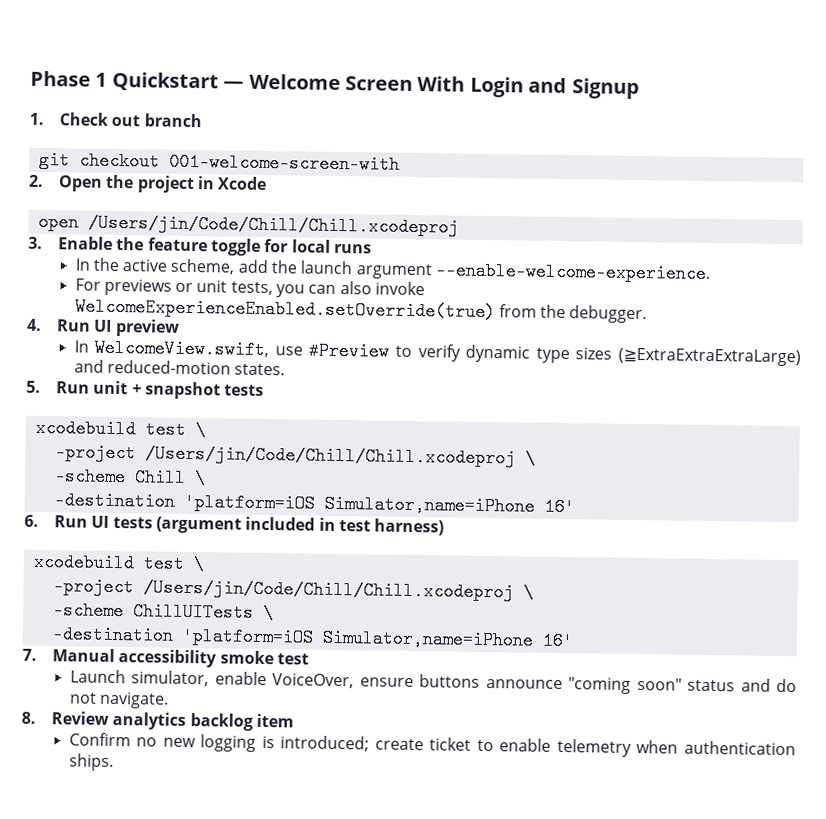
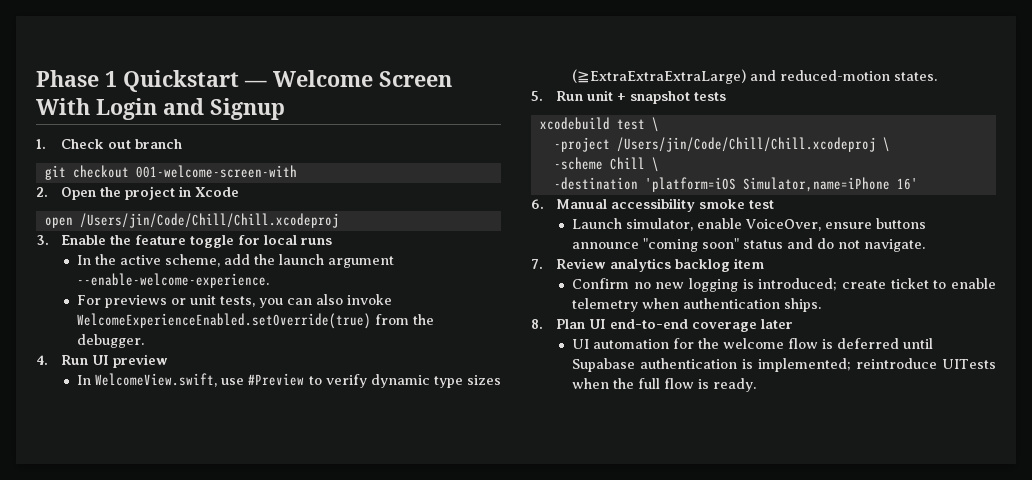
- 6. Run UI tests (argument included in test harness)
- xcodebuild test \
- -project /Users/jin/Code/Chill/Chill.xcodeproj \
- -scheme ChillUITests \
- -destination 'platform=iOS Simulator,name=iPhone 16'
- 7. Manual accessibility smoke test
+ 6. Manual accessibility smoke test
- 8. Review analytics backlog item
+ 7. Review analytics backlog item
+ 8. Plan UI end-to-end coverage later
+ UI automation for the welcome flow is deferred until Supabase authentication is implemented; reintroduce UITests when the full flow is ready.

